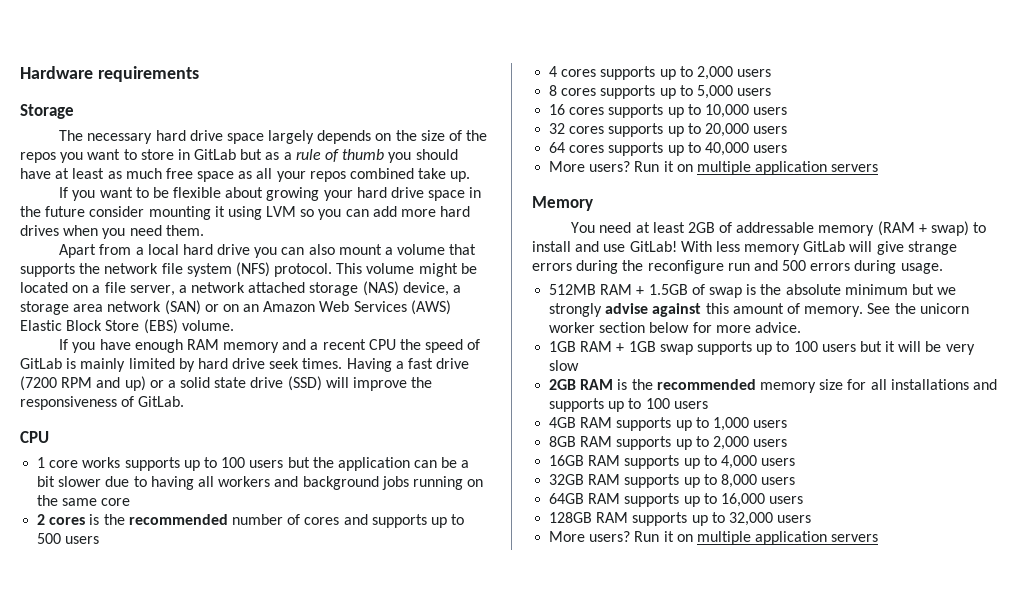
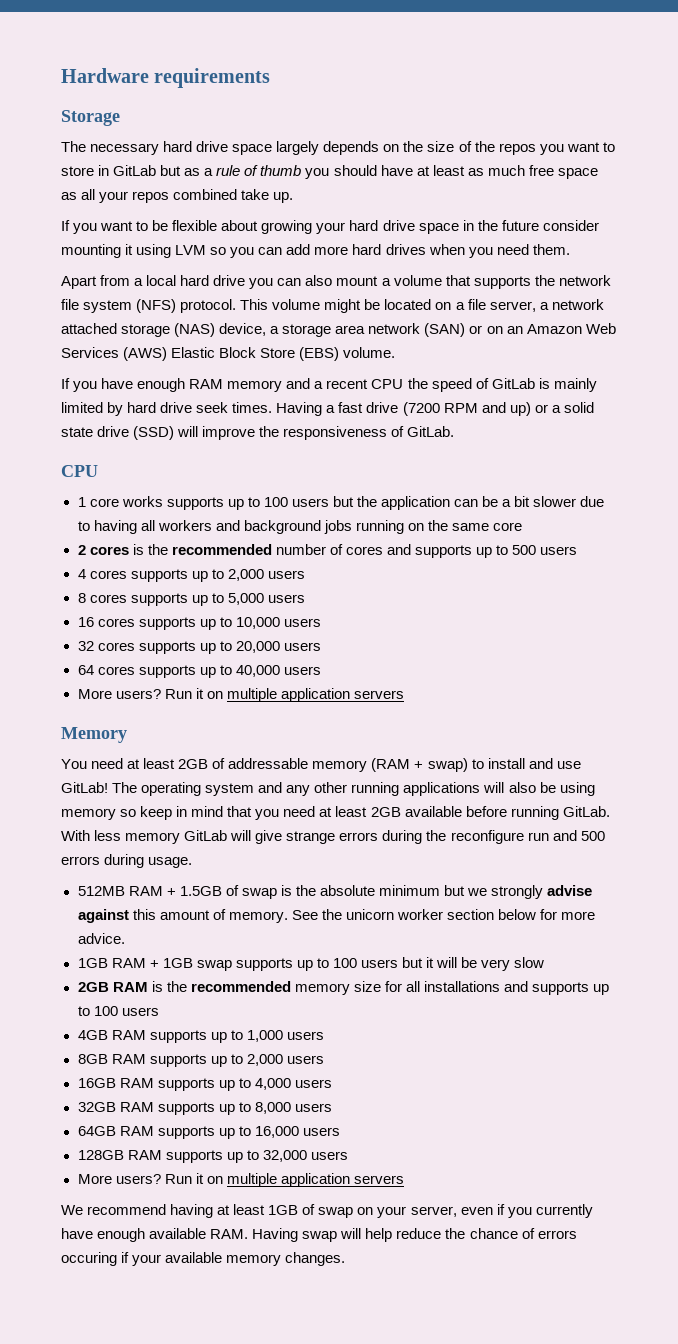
+ The operating system and any other running applications will also be using memory so keep in mind that you need at least 2GB available before running GitLab.
+ We recommend having at least 1GB of swap on your server, even if you currently have enough available RAM. Having swap will help reduce the chance of errors occuring if your available memory changes.

